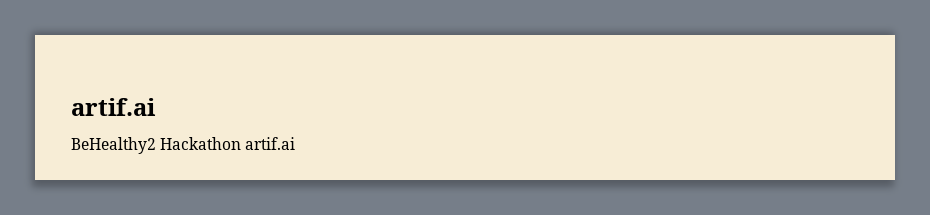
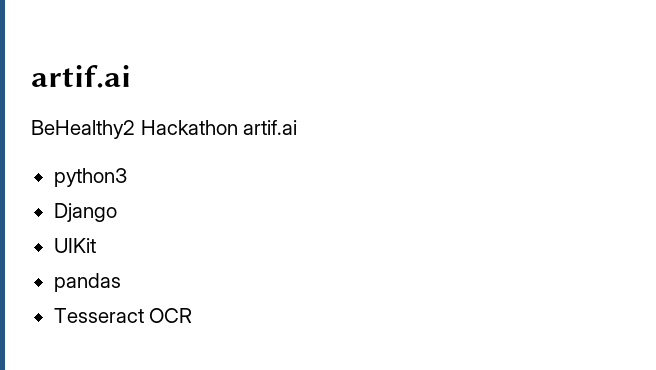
+ python3
+ Django
+ UIKit
+ pandas
+ Tesseract OCR

